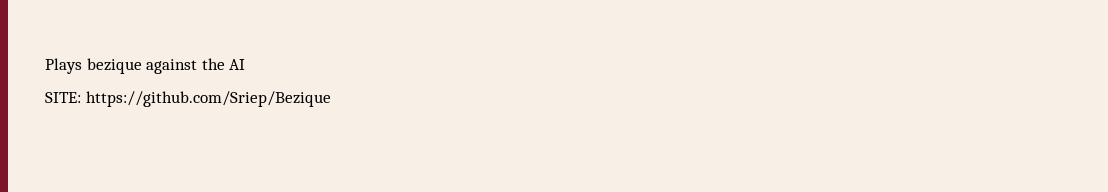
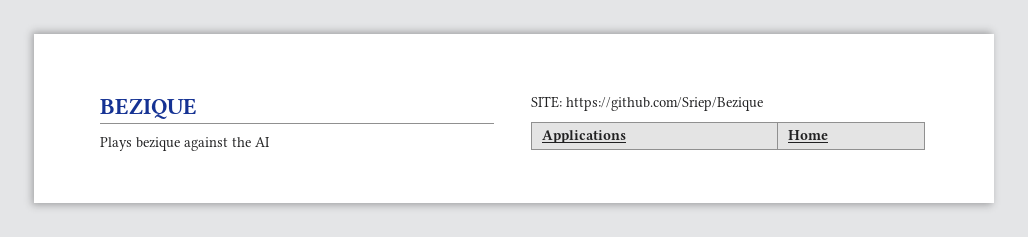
+ BEZIQUE
+ Applications | Home

